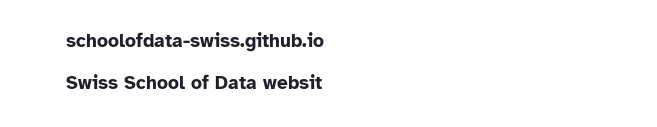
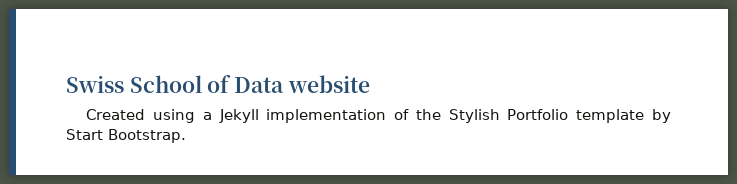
- schoolofdata-swiss.github.io
- Swiss School of Data websit
+ Swiss School of Data website
+ Created using a Jekyll implementation of the Stylish Portfolio template by Start Bootstrap.

